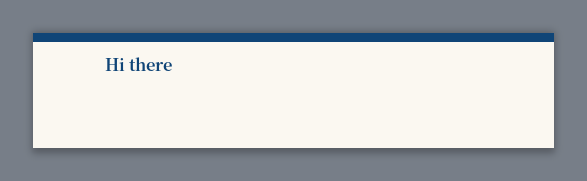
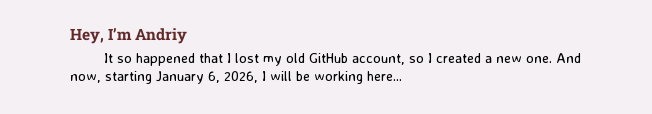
- Hi there
+ Hey, I’m Andriy
+ It so happened that I lost my old GitHub account, so I created a new one. And now, starting January 6, 2026, I will be working here...

